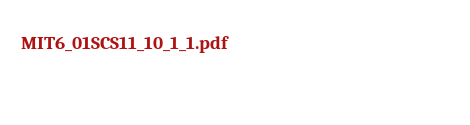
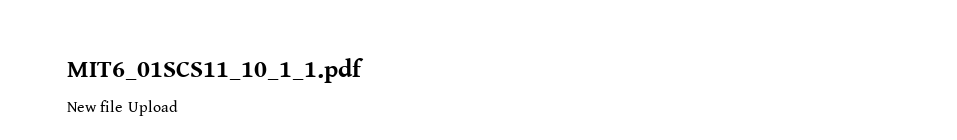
+ New file Upload

